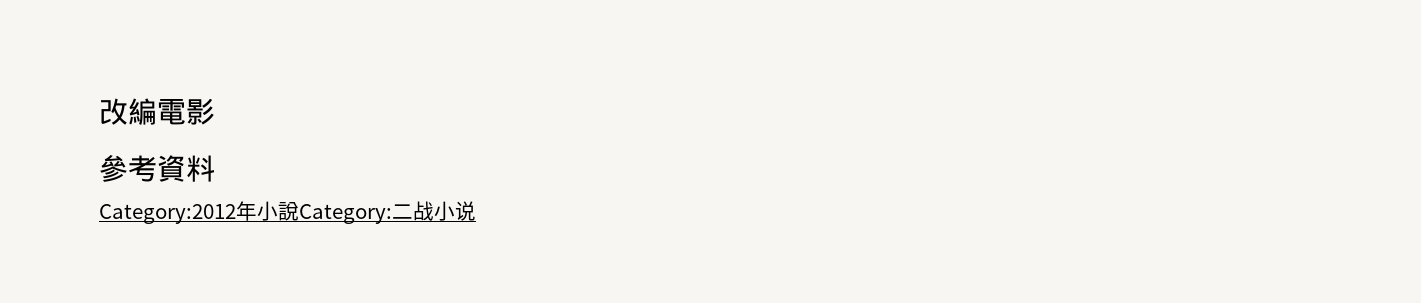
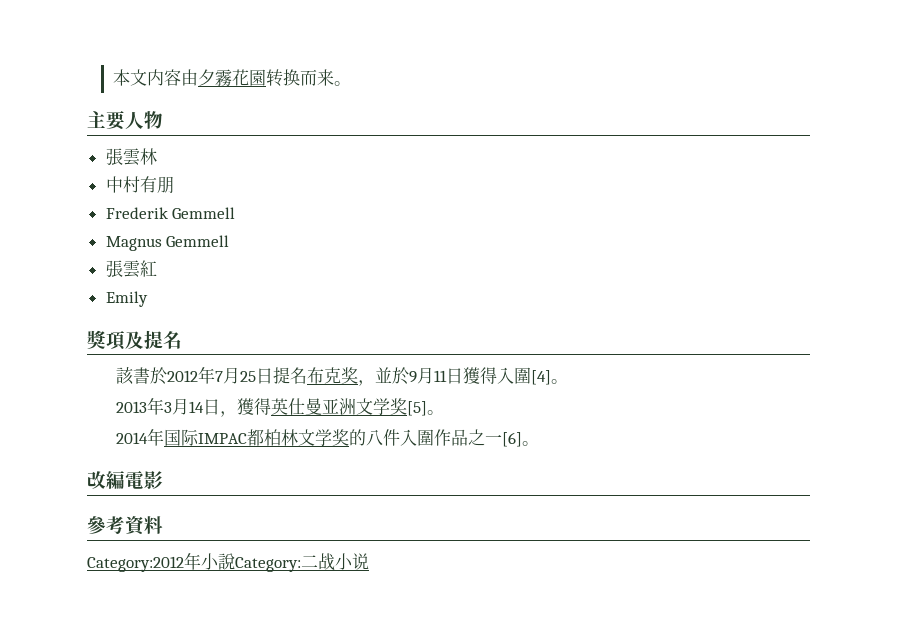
+ 本文内容由夕霧花園转换而来。
+ 主要人物
+ 張雲林
+ 中村有朋
+ Frederik Gemmell
+ Magnus Gemmell
+ 張雲紅
+ Emily
+ 獎項及提名
+ 該書於2012年7月25日提名布克奖，並於9月11日獲得入圍[4]。
+ 2013年3月14日，獲得英仕曼亚洲文学奖[5]。
+ 2014年国际IMPAC都柏林文学奖的八件入圍作品之一[6]。

